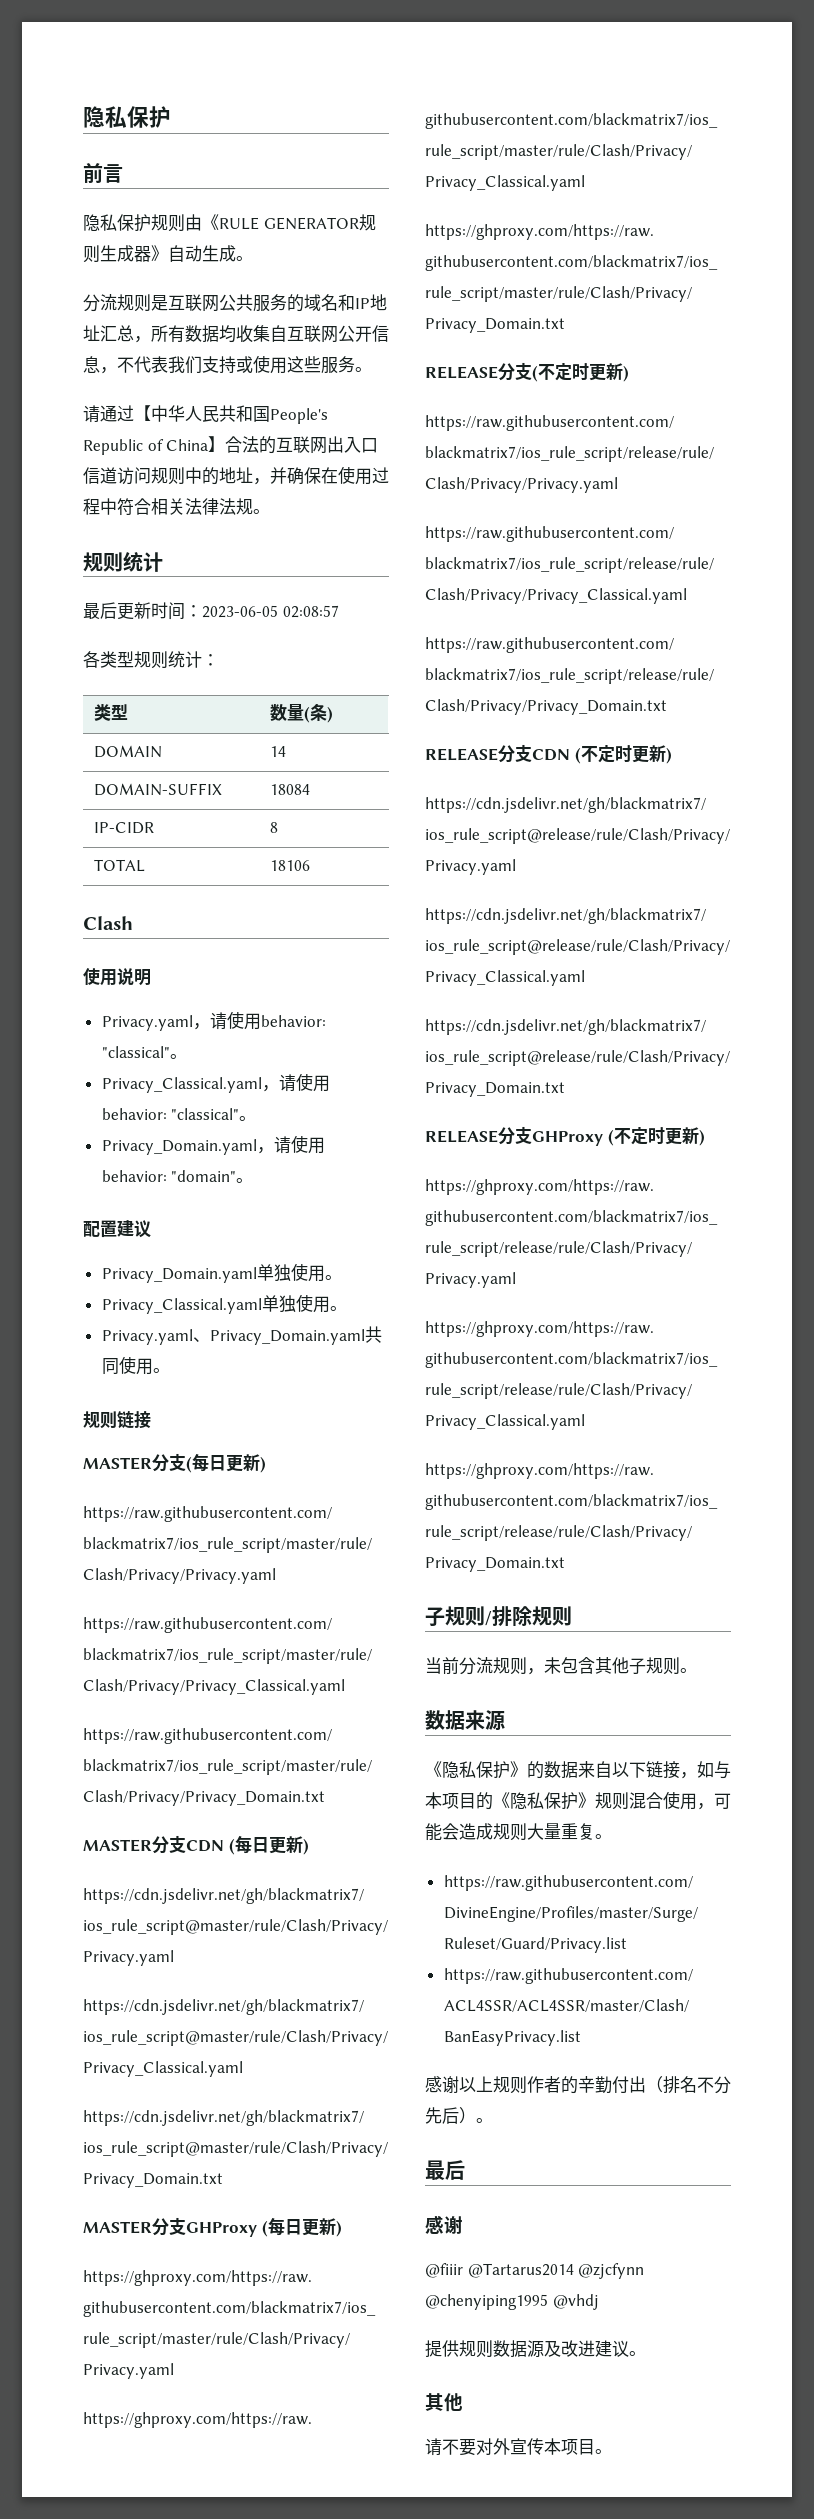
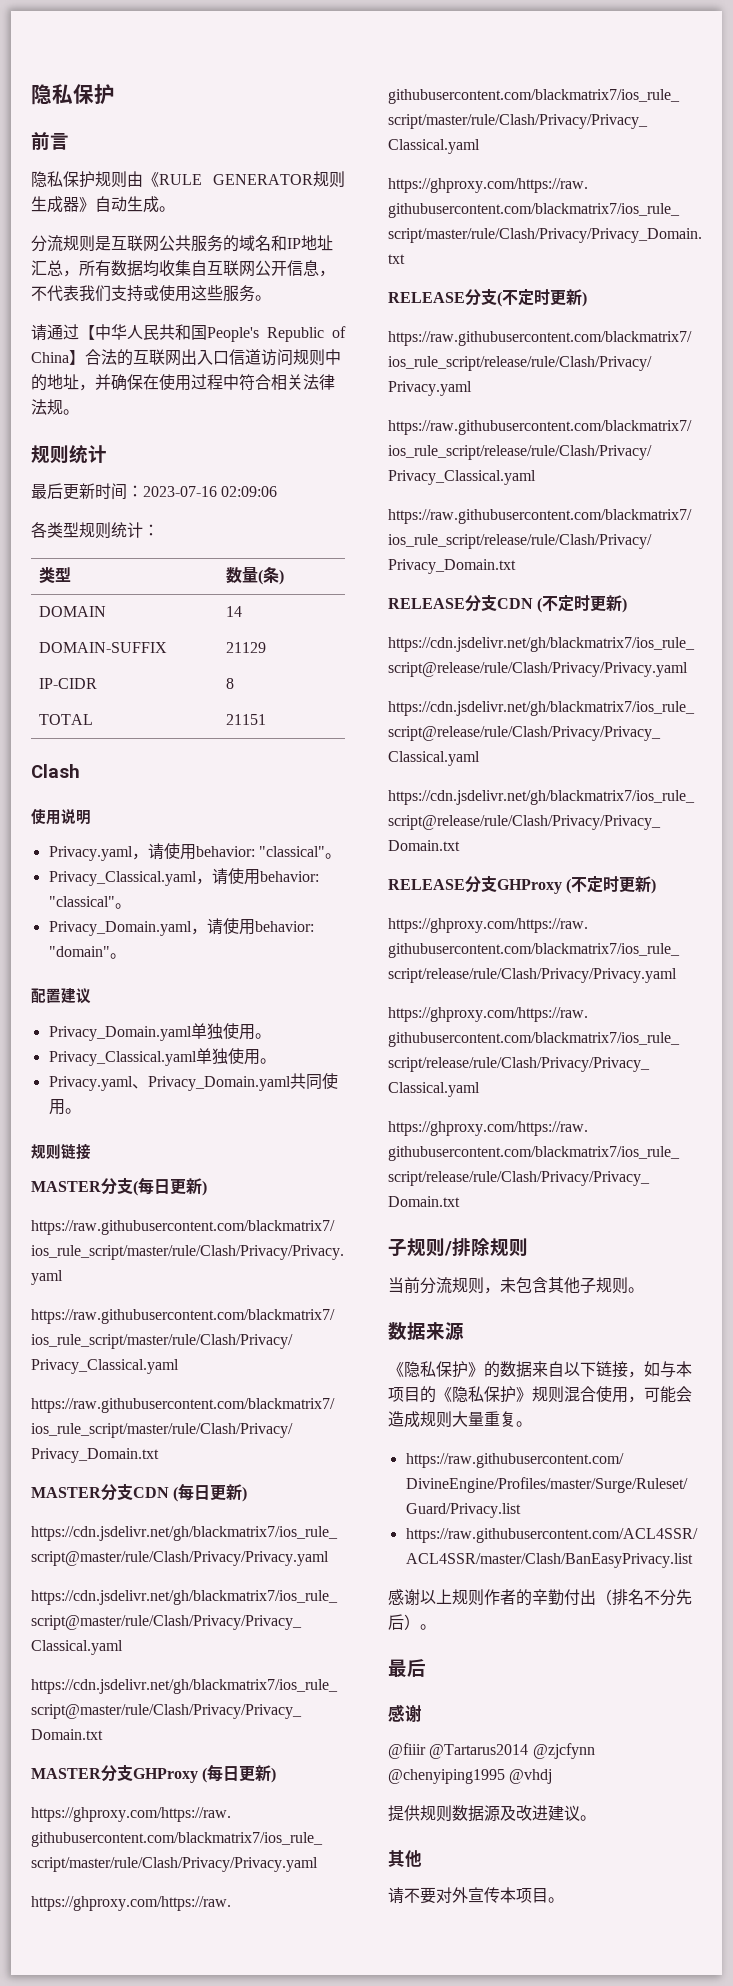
- 最后更新时间：2023-06-05 02:08:57
+ 最后更新时间：2023-07-16 02:09:06
- DOMAIN-SUFFIX | 18084
+ DOMAIN-SUFFIX | 21129
- TOTAL | 18106
+ TOTAL | 21151

